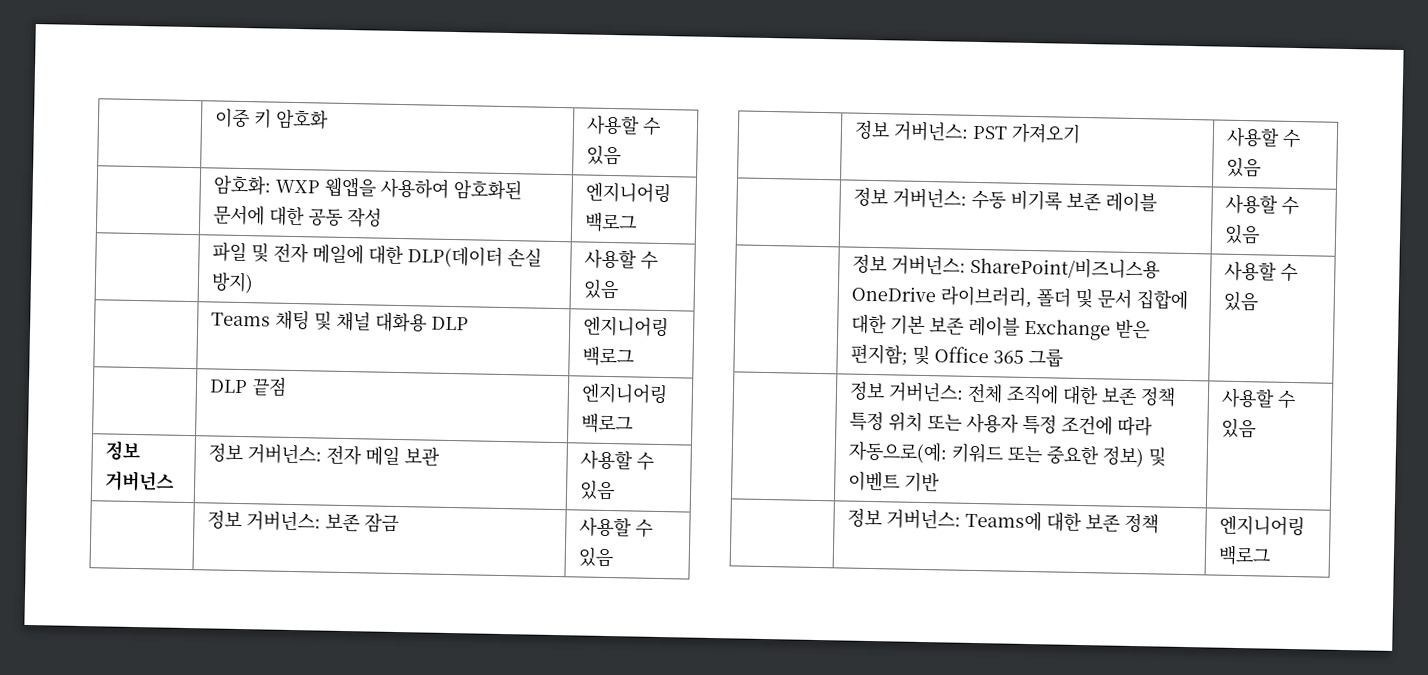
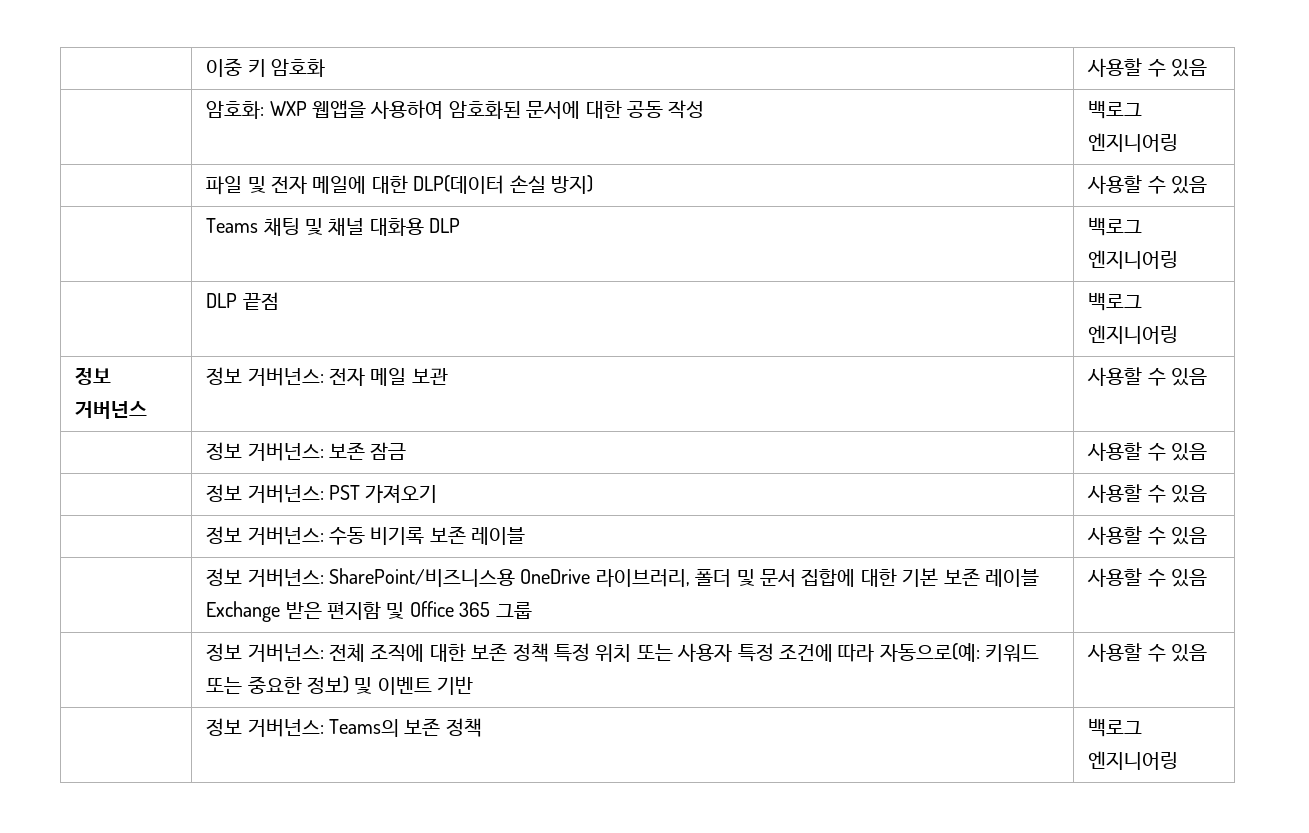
- | 암호화: WXP 웹앱을 사용하여 암호화된 문서에 대한 공동 작성 | 엔지니어링 백로그
+ | 암호화: WXP 웹앱을 사용하여 암호화된 문서에 대한 공동 작성 | 백로그 엔지니어링
- | Teams 채팅 및 채널 대화용 DLP | 엔지니어링 백로그
+ | Teams 채팅 및 채널 대화용 DLP | 백로그 엔지니어링
- | DLP 끝점 | 엔지니어링 백로그
+ | DLP 끝점 | 백로그 엔지니어링
- | 정보 거버넌스: SharePoint/비즈니스용 OneDrive 라이브러리, 폴더 및 문서 집합에 대한 기본 보존 레이블 Exchange 받은 편지함; 및 Office 365 그룹 | 사용할 수 있음
+ | 정보 거버넌스: SharePoint/비즈니스용 OneDrive 라이브러리, 폴더 및 문서 집합에 대한 기본 보존 레이블 Exchange 받은 편지함 및 Office 365 그룹 | 사용할 수 있음
- | 정보 거버넌스: Teams에 대한 보존 정책 | 엔지니어링 백로그
+ | 정보 거버넌스: Teams의 보존 정책 | 백로그 엔지니어링

